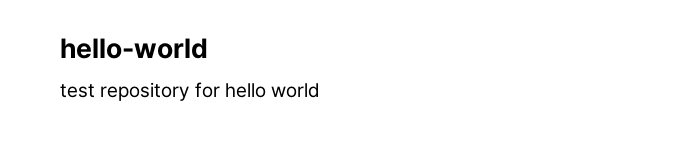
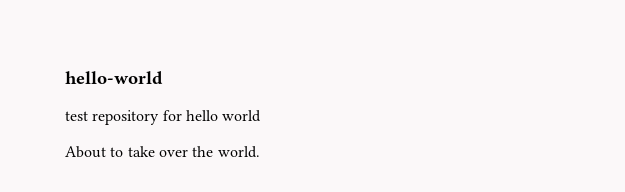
+ About to take over the world.

